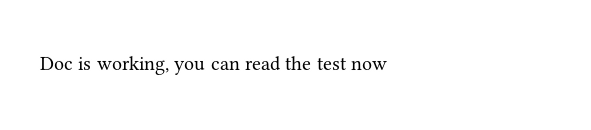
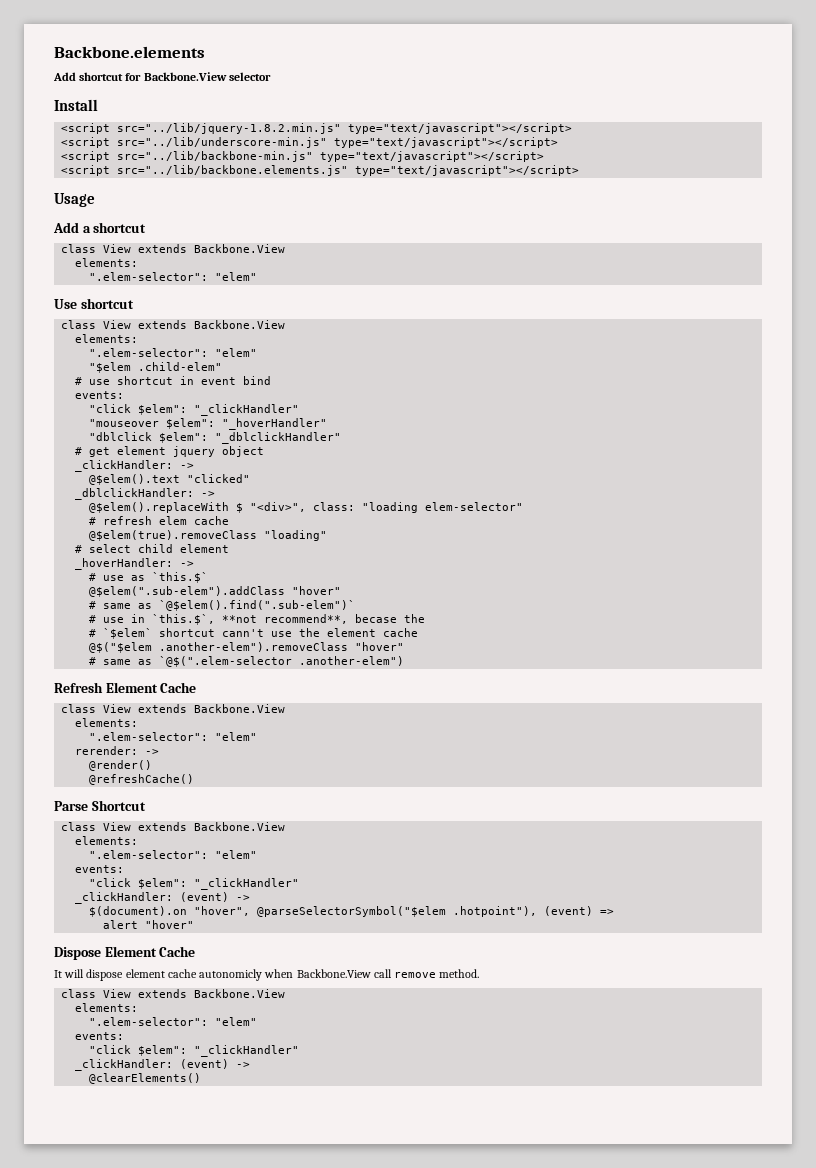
- Doc is working, you can read the test now
+ Backbone.elements
+ Add shortcut for Backbone.View selector
+ Install
+ <script src="../lib/jquery-1.8.2.min.js" type="text/javascript"></script>
+ <script src="../lib/underscore-min.js" type="text/javascript"></script>
+ <script src="../lib/backbone-min.js" type="text/javascript"></script>
+ <script src="../lib/backbone.elements.js" type="text/javascript"></script>
+ Usage
+ Add a shortcut
+ class View extends Backbone.View
+ elements:
+ ".elem-selector": "elem"
+ Use shortcut
+ class View extends Backbone.View
+ elements:
+ ".elem-selector": "elem"
+ "$elem .child-elem"
+ # use shortcut in event bind
+ events:
+ "click $elem": "_clickHandler"
+ "mouseover $elem": "_hoverHandler"
+ "dblclick $elem": "_dblclickHandler"
+ # get element jquery object
+ _clickHandler: ->
+ @$elem().text "clicked"
+ _dblclickHandler: ->
+ @$elem().replaceWith $ "<div>", class: "loading elem-selector"
+ # refresh elem cache
+ @$elem(true).removeClass "loading"
+ # select child element
+ _hoverHandler: ->
+ # use as `this.$`
+ @$elem(".sub-elem").addClass "hover"
+ # same as `@$elem().find(".sub-elem")`
+ # use in `this.$`, **not recommend**, becase the
+ # `$elem` shortcut cann't use the element cache
+ @$("$elem .another-elem").removeClass "hover"
+ # same as `@$(".elem-selector .another-elem")
+ Refresh Element Cache
+ class View extends Backbone.View
+ elements:
+ ".elem-selector": "elem"
+ rerender: ->
+ @render()
+ @refreshCache()
+ Parse Shortcut
+ class View extends Backbone.View
+ elements:
+ ".elem-selector": "elem"
+ events:
+ "click $elem": "_clickHandler"
+ _clickHandler: (event) ->
+ $(document).on "hover", @parseSelectorSymbol("$elem .hotpoint"), (event) =>
+ alert "hover"
+ Dispose Element Cache
+ It will dispose element cache autonomicly when Backbone.View call remove method.
+ class View extends Backbone.View
+ elements:
+ ".elem-selector": "elem"
+ events:
+ "click $elem": "_clickHandler"
+ _clickHandler: (event) ->
+ @clearElements()

